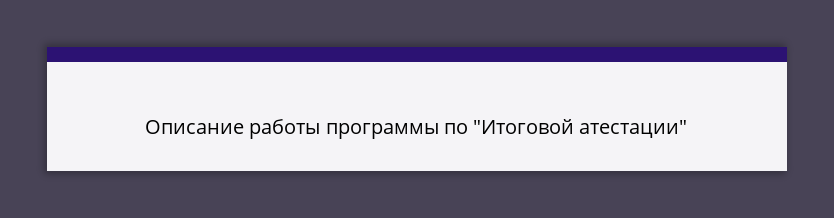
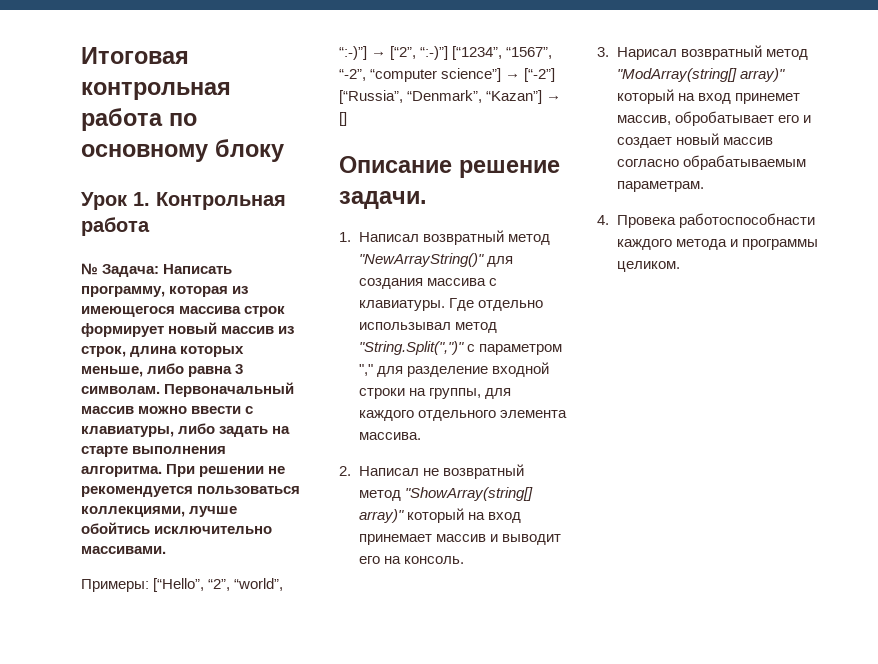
- Описание работы программы по "Итоговой атестации"
+ Итоговая контрольная работа по основному блоку
+ Урок 1. Контрольная работа
+ № Задача: Написать программу, которая из имеющегося массива строк формирует новый массив из строк, длина которых меньше, либо равна 3 символам. Первоначальный массив можно ввести с клавиатуры, либо задать на старте выполнения алгоритма. При решении не рекомендуется пользоваться коллекциями, лучше обойтись исключительно массивами.
+ Примеры: [“Hello”, “2”, “world”, “:-)”] → [“2”, “:-)”] [“1234”, “1567”, “-2”, “computer science”] → [“-2”] [“Russia”, “Denmark”, “Kazan”] → []
+ Описание решение задачи.
+ 1. Написал возвратный метод "NewArrayString()" для создания массива с клавиатуры. Где отдельно использывал метод "String.Split(",")" c параметром "," для разделение входной строки на группы, для каждого отдельного элемента массива.
+ 2. Написал не возвратный метод "ShowArray(string[] array)" который на вход принемает массив и выводит его на консоль.
+ 3. Нарисал возвратный метод "ModArray(string[] array)" который на вход принемет массив, обробатывает его и создает новый массив согласно обрабатываемым параметрам.
+ 4. Провека работоспособнасти каждого метода и программы целиком.

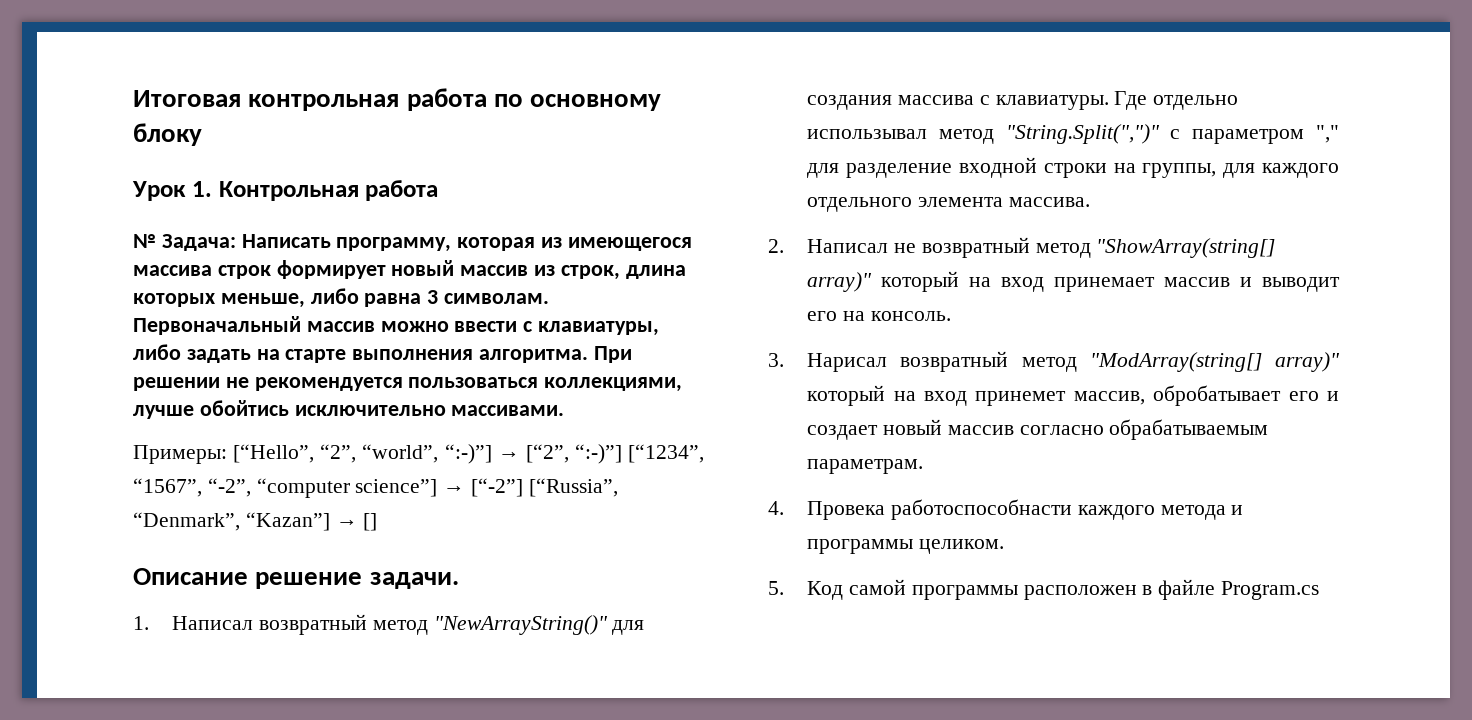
+ 5. Код самой программы расположен в файле Program.cs

